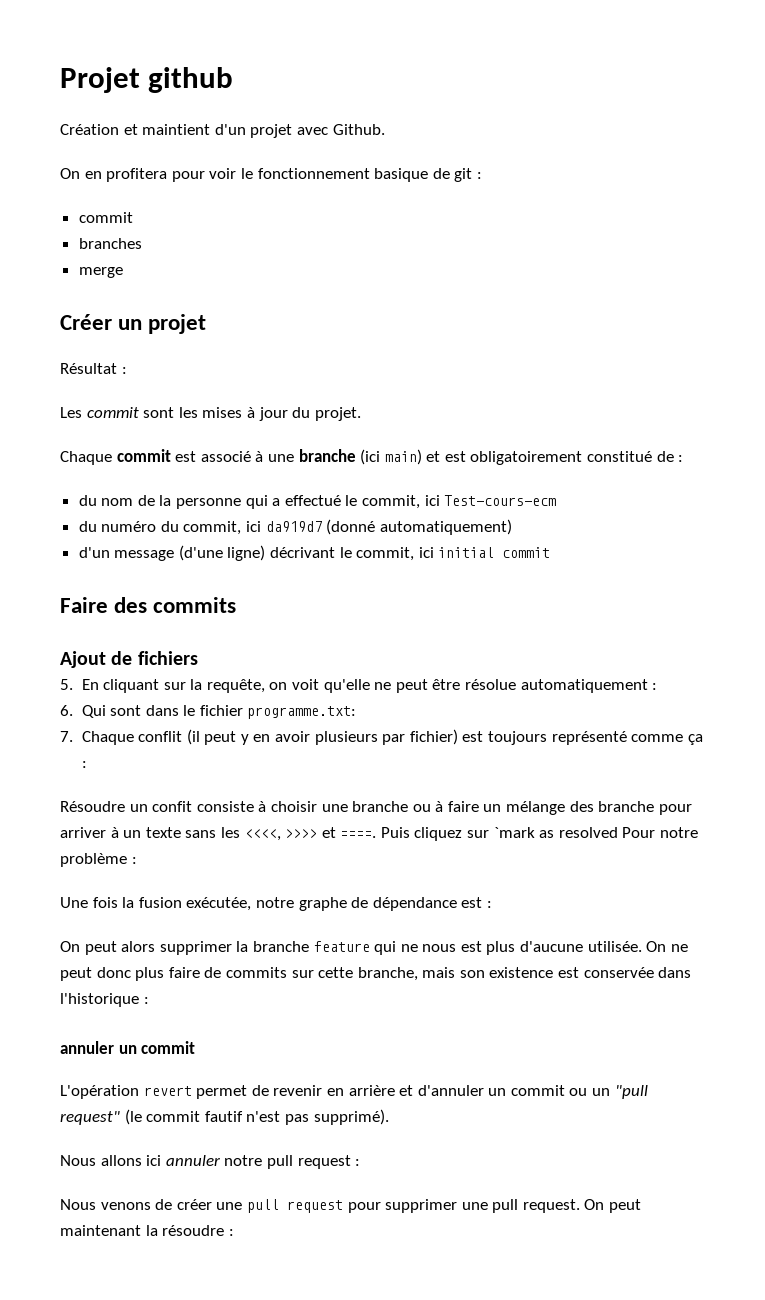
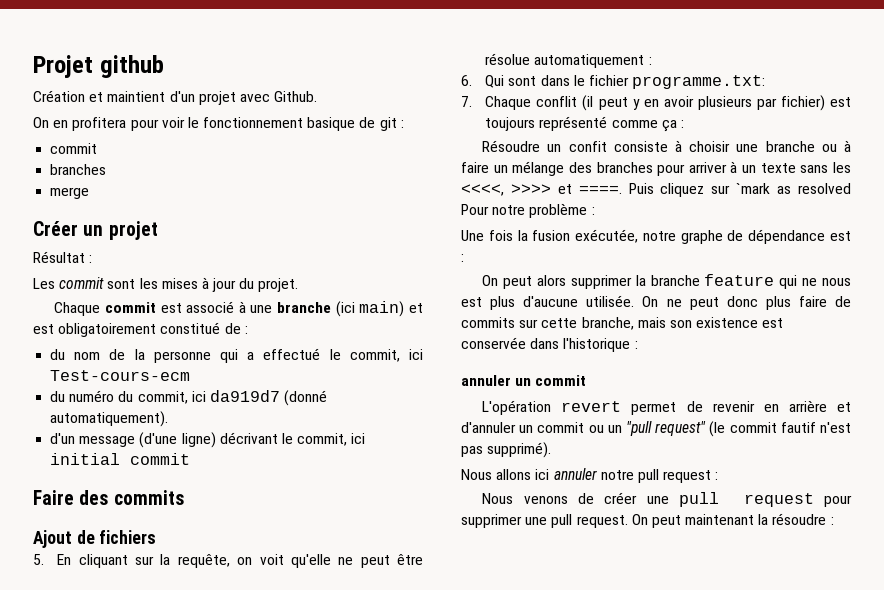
- du numéro du commit, ici da919d7 (donné automatiquement)
+ du numéro du commit, ici da919d7 (donné automatiquement).
- Résoudre un confit consiste à choisir une branche ou à faire un mélange des branche pour arriver à un texte sans les <<<<, >>>> et ====.
+ Résoudre un confit consiste à choisir une branche ou à faire un mélange des branches pour arriver à un texte sans les <<<<, >>>> et ====.

